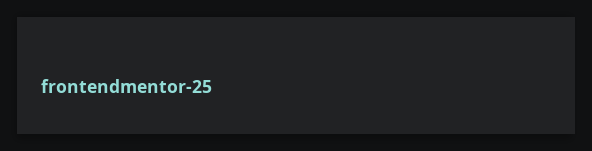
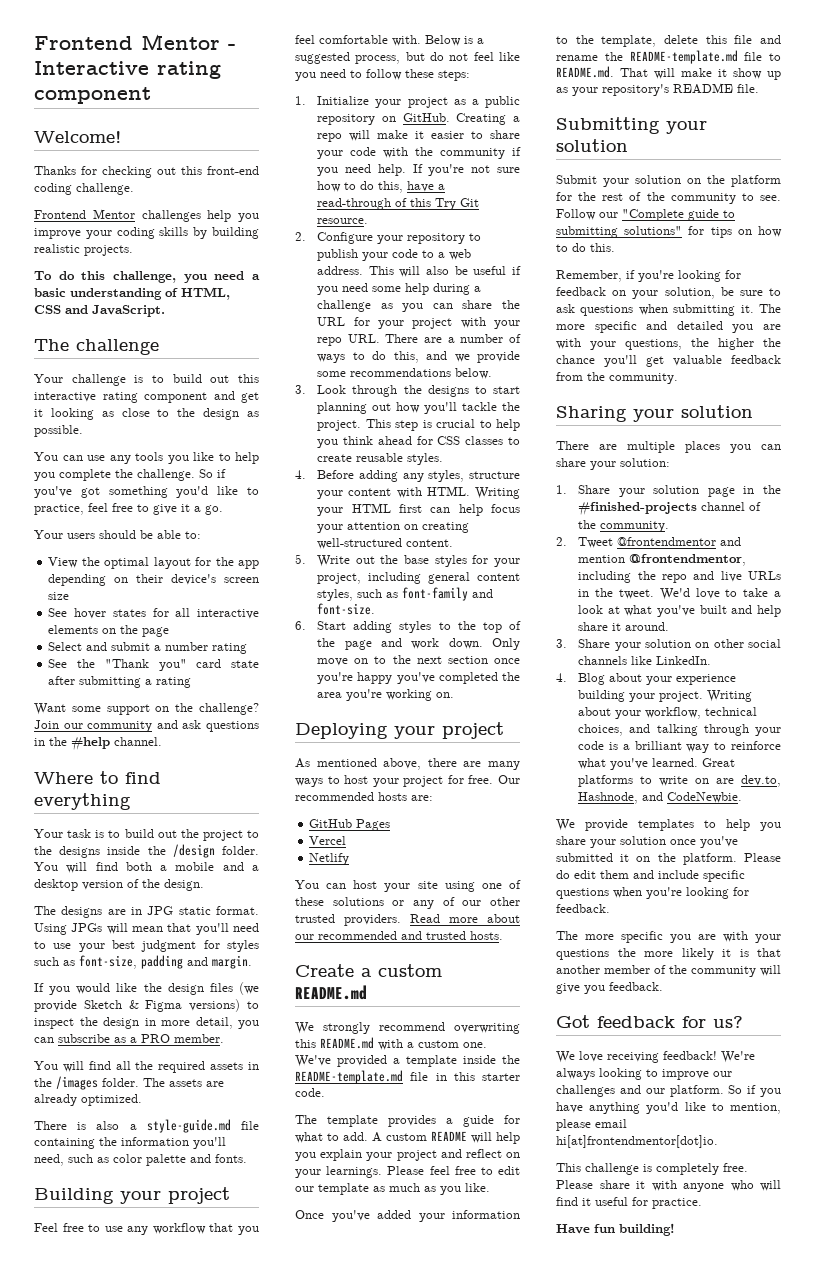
- frontendmentor-25
+ Frontend Mentor - Interactive rating component
+ Welcome!
+ Thanks for checking out this front-end coding challenge.
+ Frontend Mentor challenges help you improve your coding skills by building realistic projects.
+ To do this challenge, you need a basic understanding of HTML, CSS and JavaScript.
+ The challenge
+ Your challenge is to build out this interactive rating component and get it looking as close to the design as possible.
+ You can use any tools you like to help you complete the challenge. So if you've got something you'd like to practice, feel free to give it a go.
+ Your users should be able to:
+ View the optimal layout for the app depending on their device's screen size
+ See hover states for all interactive elements on the page
+ Select and submit a number rating
+ See the "Thank you" card state after submitting a rating
+ Want some support on the challenge? Join our community and ask questions in the #help channel.
+ Where to find everything
+ Your task is to build out the project to the designs inside the /design folder. You will find both a mobile and a desktop version of the design.
+ The designs are in JPG static format. Using JPGs will mean that you'll need to use your best judgment for styles such as font-size, padding and margin.
+ If you would like the design files (we provide Sketch & Figma versions) to inspect the design in more detail, you can subscribe as a PRO member.
+ You will find all the required assets in the /images folder. The assets are already optimized.
+ There is also a style-guide.md file containing the information you'll need, such as color palette and fonts.
+ Building your project
+ Feel free to use any workflow that you feel comfortable with. Below is a suggested process, but do not feel like you need to follow these steps:
+ 1. Initialize your project as a public repository on GitHub. Creating a repo will make it easier to share your code with the community if you need help. If you're not sure how to do this, have a read-through of this Try Git resource.
+ 2. Configure your repository to publish your code to a web address. This will also be useful if you need some help during a challenge as you can share the URL for your project with your repo URL. There are a number of ways to do this, and we provide some recommendations below.
+ 3. Look through the designs to start planning out how you'll tackle the project. This step is crucial to help you think ahead for CSS classes to create reusable styles.
+ 4. Before adding any styles, structure your content with HTML. Writing your HTML first can help focus your attention on creating well-structured content.
+ 5. Write out the base styles for your project, including general content styles, such as font-family and font-size.
+ 6. Start adding styles to the top of the page and work down. Only move on to the next section once you're happy you've completed the area you're working on.
+ Deploying your project
+ As mentioned above, there are many ways to host your project for free. Our recommended hosts are:
+ GitHub Pages
+ Vercel
+ Netlify
+ You can host your site using one of these solutions or any of our other trusted providers. Read more about our recommended and trusted hosts.
+ Create a custom README.md
+ We strongly recommend overwriting this README.md with a custom one. We've provided a template inside the README-template.md file in this starter code.
+ The template provides a guide for what to add. A custom README will help you explain your project and reflect on your learnings. Please feel free to edit our template as much as you like.
+ Once you've added your information to the template, delete this file and rename the README-template.md file to README.md. That will make it show up as your repository's README file.
+ Submitting your solution
+ Submit your solution on the platform for the rest of the community to see. Follow our "Complete guide to submitting solutions" for tips on how to do this.
+ Remember, if you're looking for feedback on your solution, be sure to ask questions when submitting it. The more specific and detailed you are with your questions, the higher the chance you'll get valuable feedback from the community.
+ Sharing your solution
+ There are multiple places you can share your solution:
+ 1. Share your solution page in the #finished-projects channel of the community.
+ 2. Tweet @frontendmentor and mention @frontendmentor, including the repo and live URLs in the tweet. We'd love to take a look at what you've built and help share it around.
+ 3. Share your solution on other social channels like LinkedIn.
+ 4. Blog about your experience building your project. Writing about your workflow, technical choices, and talking through your code is a brilliant way to reinforce what you've learned. Great platforms to write on are dev.to, Hashnode, and CodeNewbie.
+ We provide templates to help you share your solution once you've submitted it on the platform. Please do edit them and include specific questions when you're looking for feedback.
+ The more specific you are with your questions the more likely it is that another member of the community will give you feedback.
+ Got feedback for us?
+ We love receiving feedback! We're always looking to improve our challenges and our platform. So if you have anything you'd like to mention, please email hi[at]frontendmentor[dot]io.
+ This challenge is completely free. Please share it with anyone who will find it useful for practice.
+ Have fun building!

